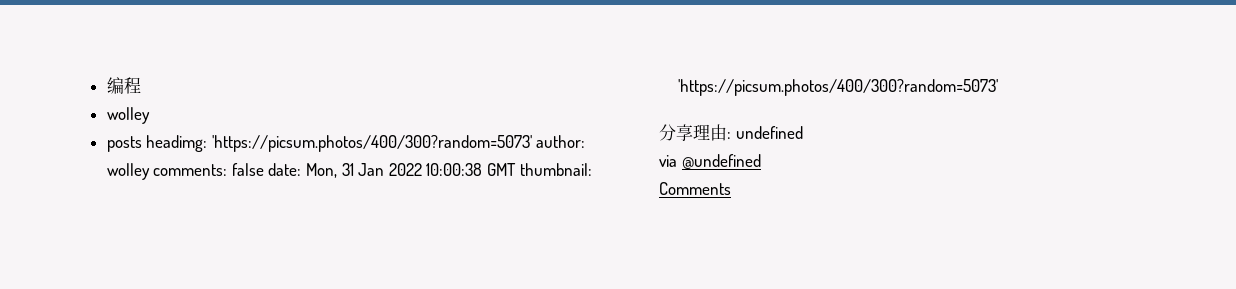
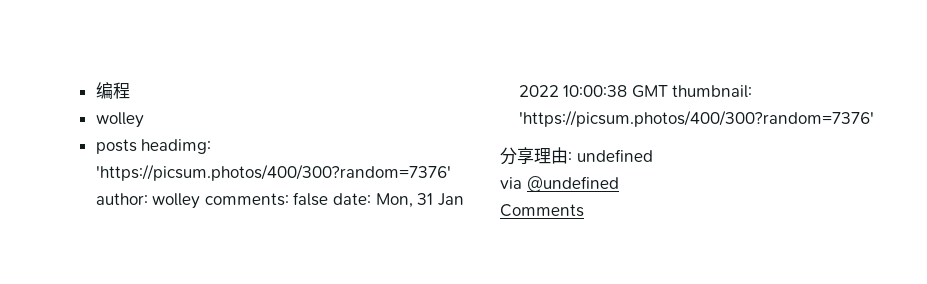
- posts headimg: 'https://picsum.photos/400/300?random=5073' author: wolley comments: false date: Mon, 31 Jan 2022 10:00:38 GMT thumbnail: 'https://picsum.photos/400/300?random=5073'
+ posts headimg: 'https://picsum.photos/400/300?random=7376' author: wolley comments: false date: Mon, 31 Jan 2022 10:00:38 GMT thumbnail: 'https://picsum.photos/400/300?random=7376'

